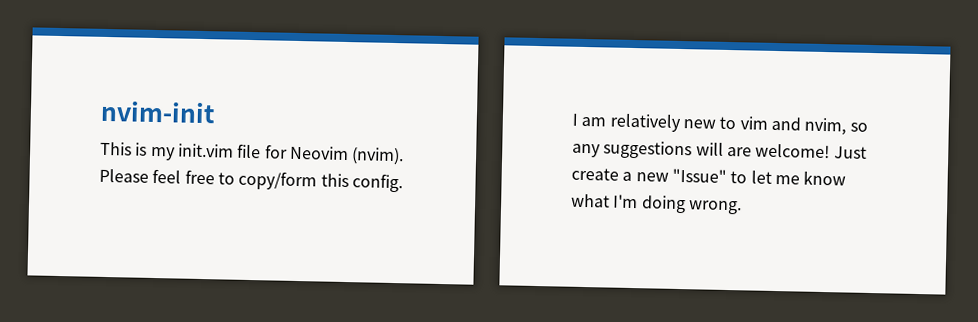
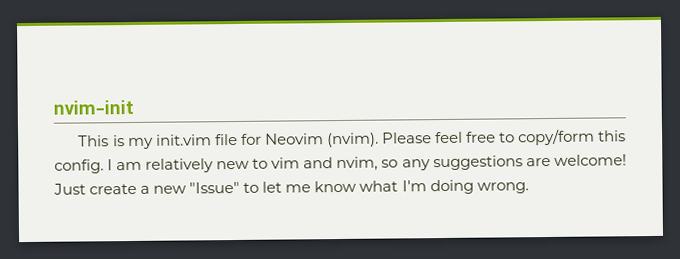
- I am relatively new to vim and nvim, so any suggestions will are welcome!
+ I am relatively new to vim and nvim, so any suggestions are welcome!

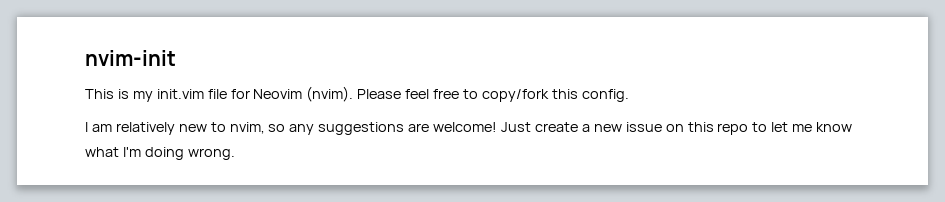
- Please feel free to copy/form this config. I am relatively new to vim and nvim, so any suggestions are welcome!
+ Please feel free to copy/fork this config.
+ I am relatively new to nvim, so any suggestions are welcome!
- Just create a new "Issue" to let me know what I'm doing wrong.
+ Just create a new issue on this repo to let me know what I'm doing wrong.

